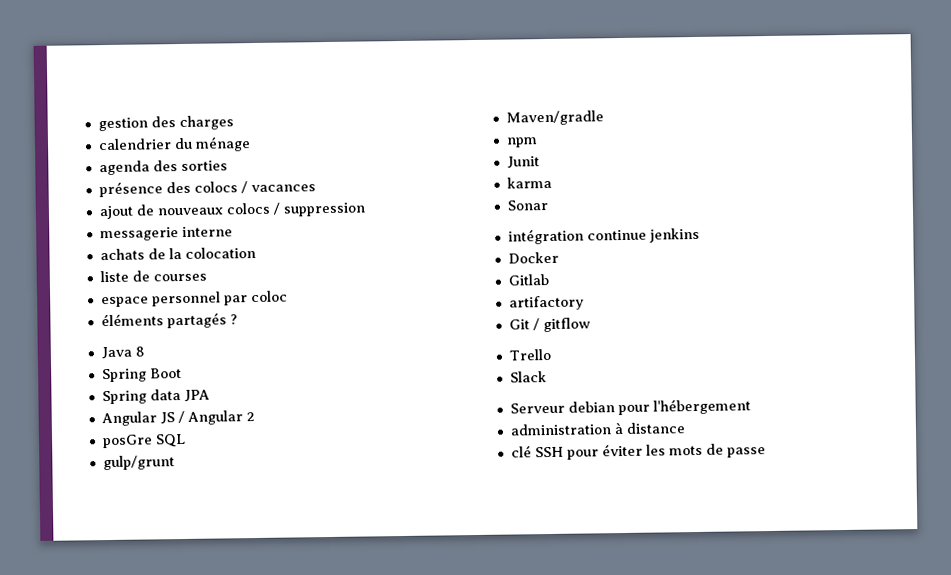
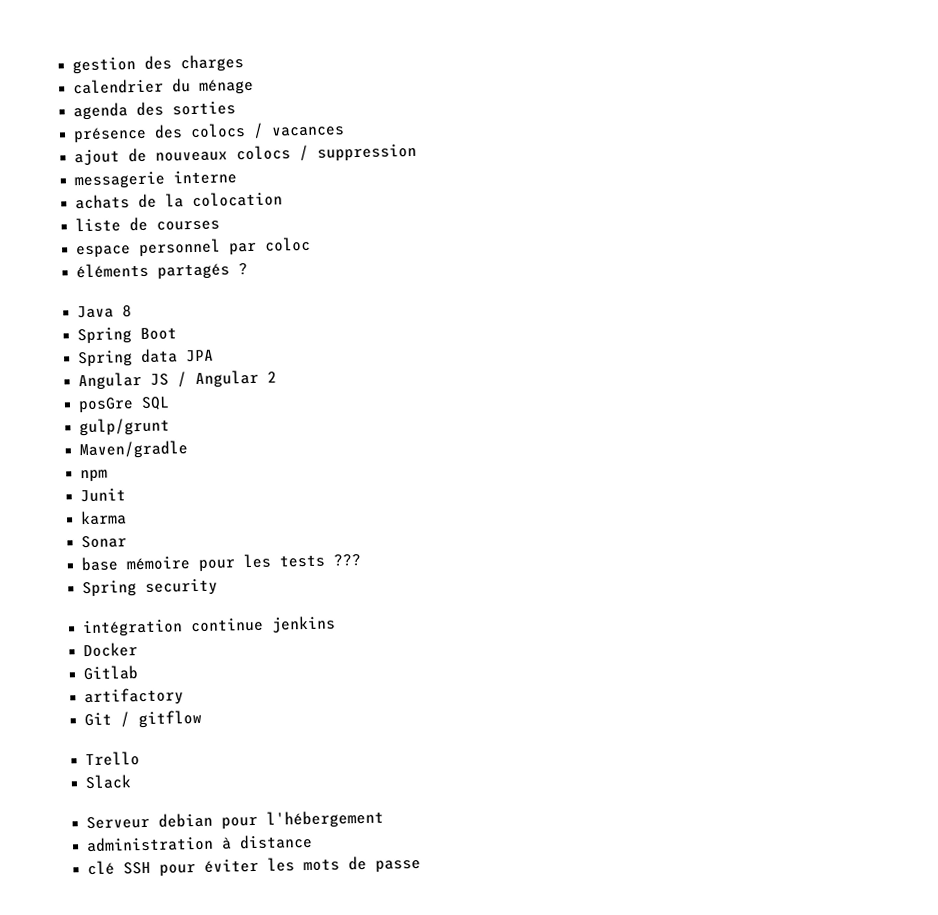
+ base mémoire pour les tests ???
+ Spring security

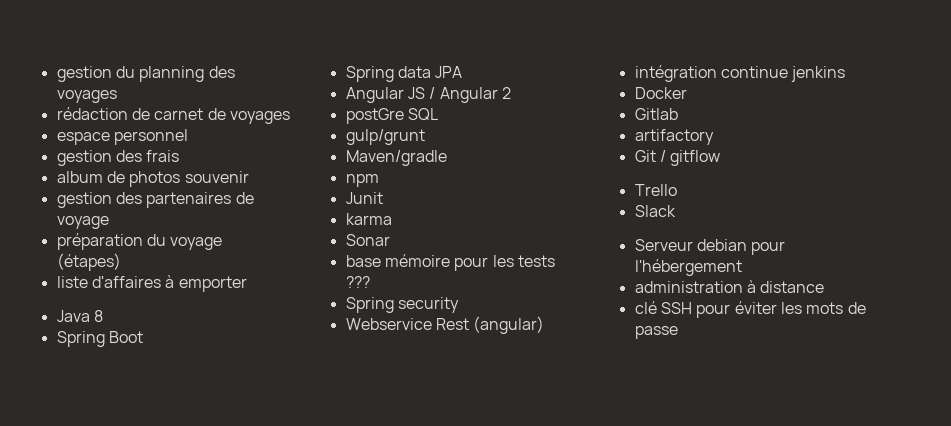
- gestion des charges
- calendrier du ménage
- agenda des sorties
- présence des colocs / vacances
- ajout de nouveaux colocs / suppression
- messagerie interne
- achats de la colocation
- liste de courses
- espace personnel par coloc
- éléments partagés ?
+ gestion du planning des voyages
+ rédaction de carnet de voyages
+ espace personnel
+ gestion des frais
+ album de photos souvenir
+ gestion des partenaires de voyage
+ préparation du voyage (étapes)
+ liste d'affaires à emporter
- posGre SQL
+ postGre SQL
+ Webservice Rest (angular)

